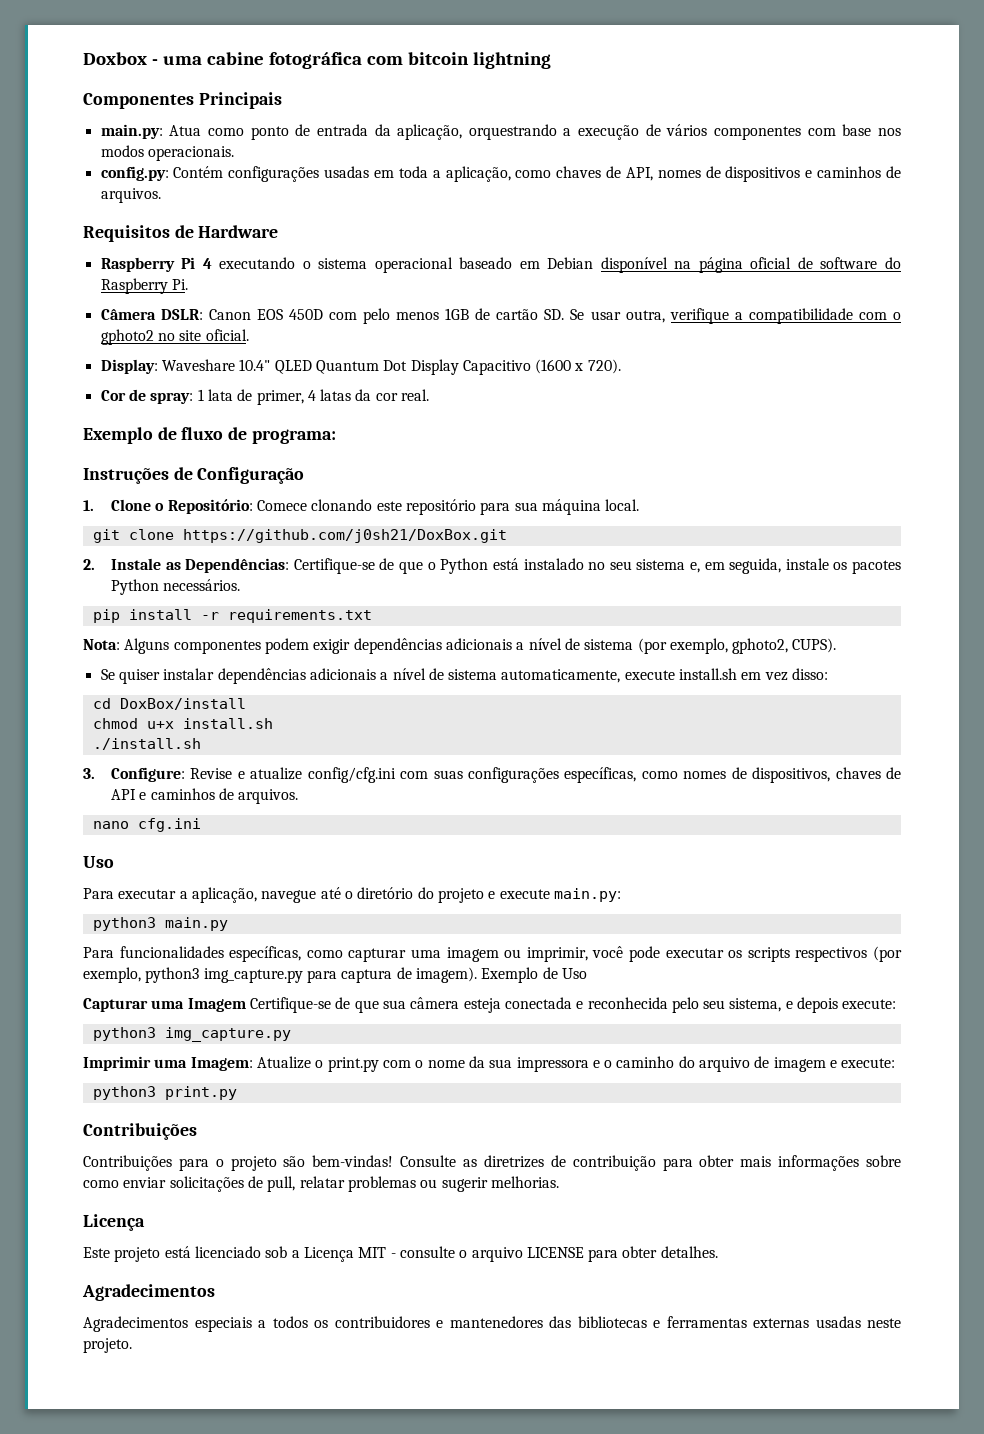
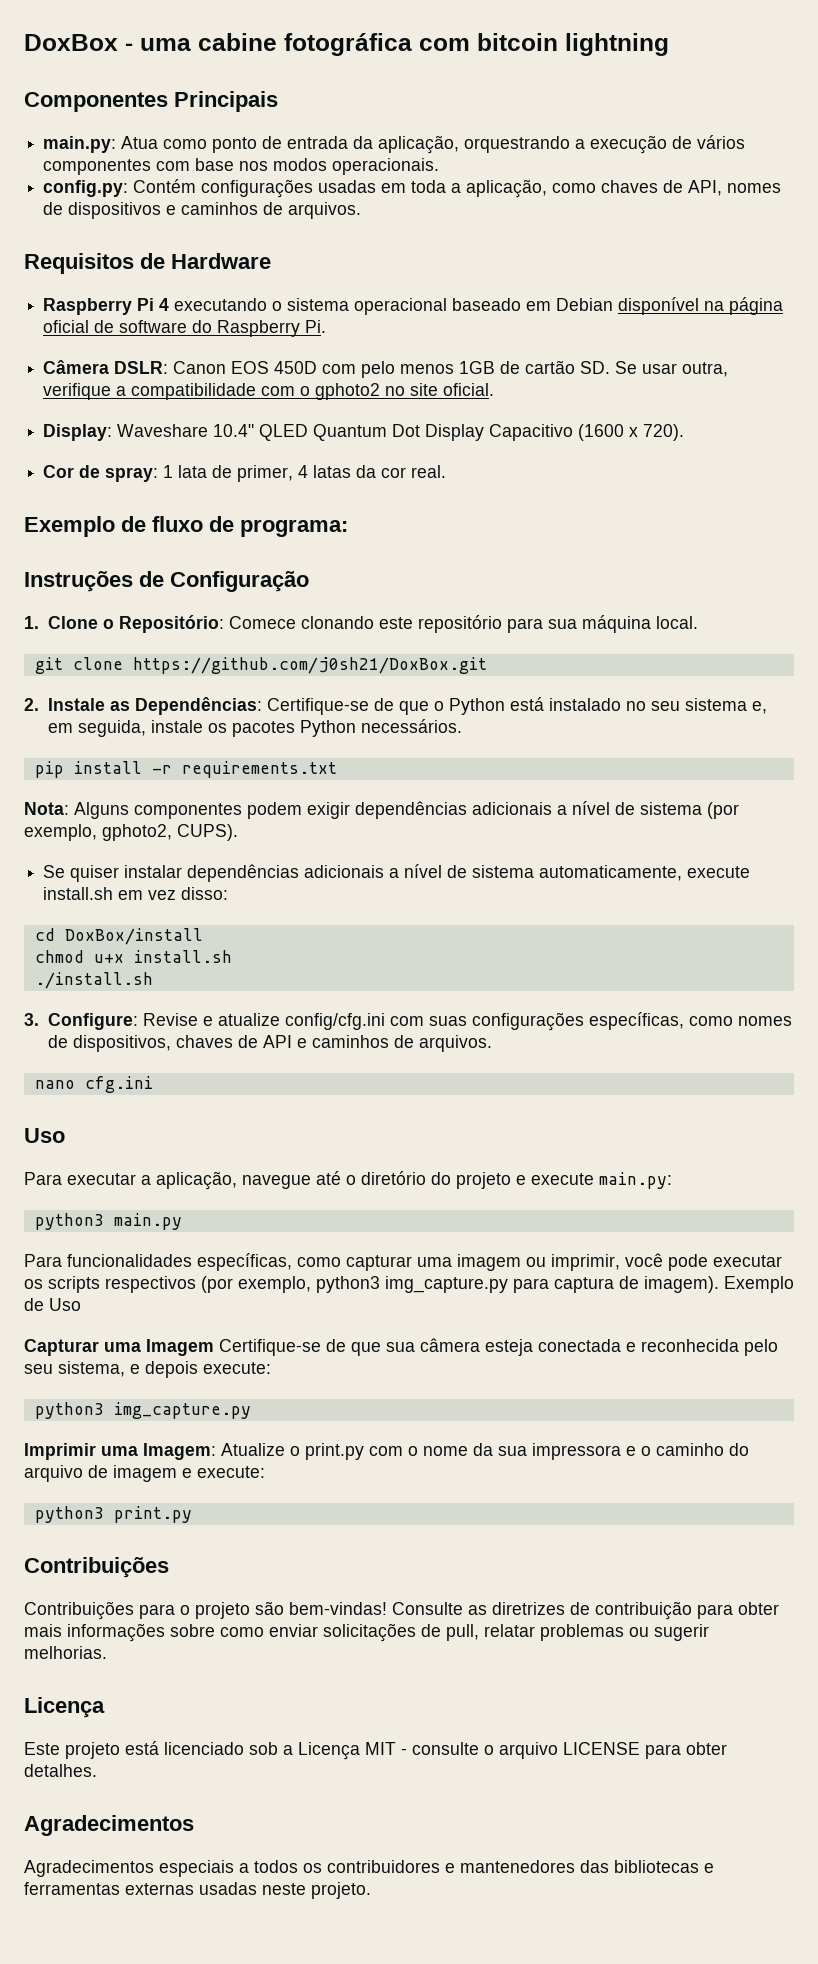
- Doxbox - uma cabine fotográfica com bitcoin lightning
+ DoxBox - uma cabine fotográfica com bitcoin lightning

